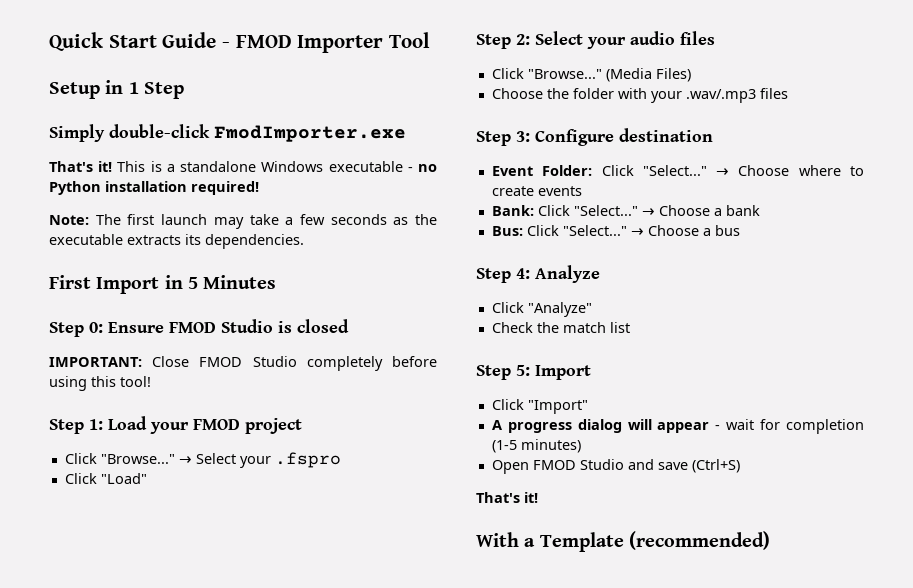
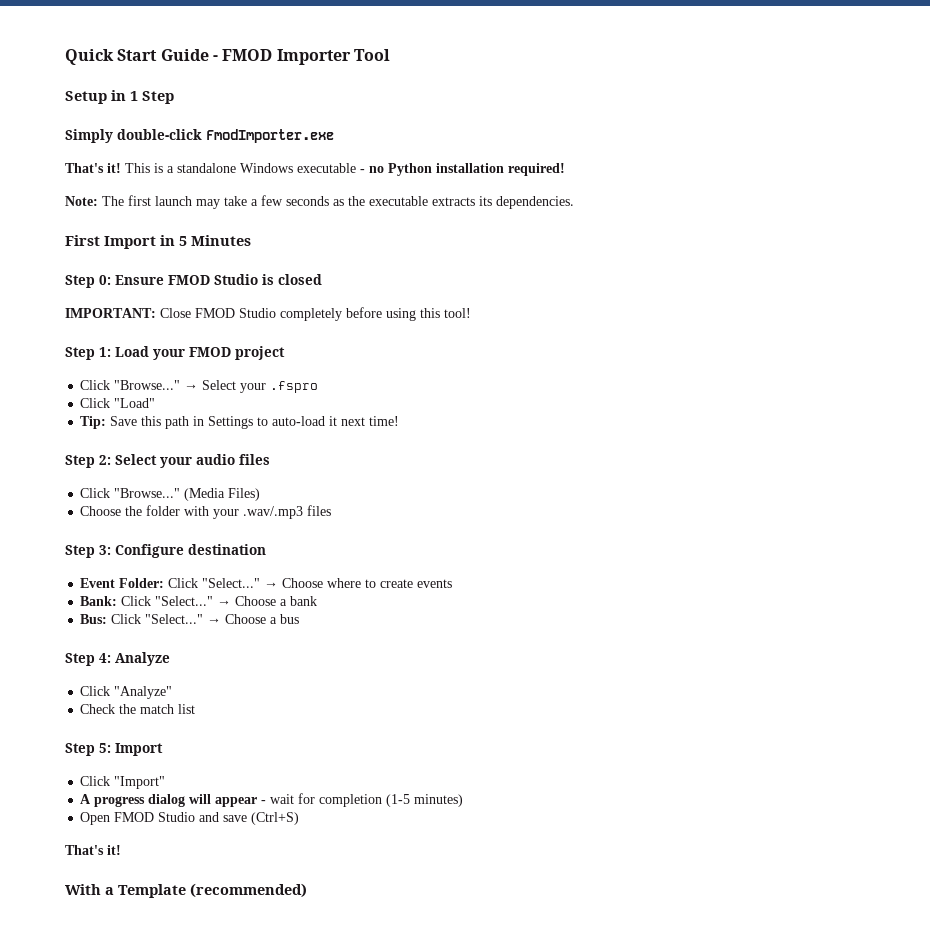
+ Tip: Save this path in Settings to auto-load it next time!

